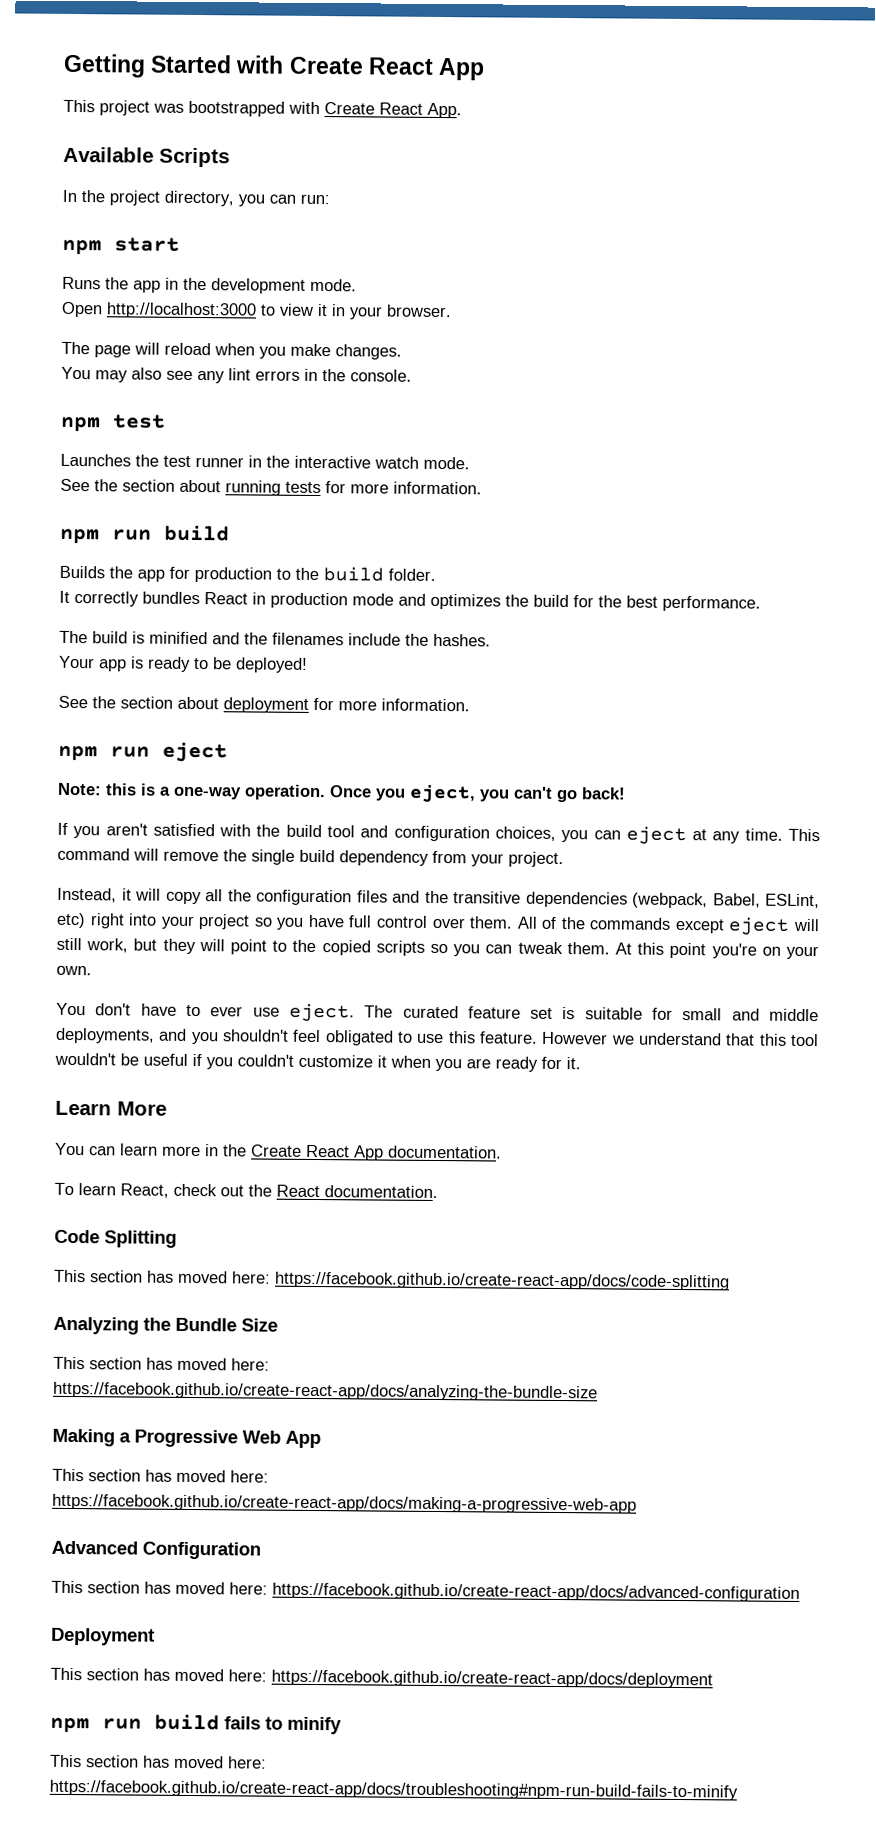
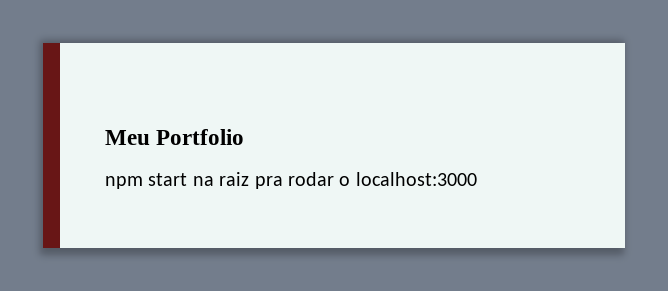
- Getting Started with Create React App
- This project was bootstrapped with Create React App.
- Available Scripts
- In the project directory, you can run:
- npm start
- Runs the app in the development mode.
- Open http://localhost:3000 to view it in your browser.
- The page will reload when you make changes.
- You may also see any lint errors in the console.
- npm test
- Launches the test runner in the interactive watch mode.
- See the section about running tests for more information.
- npm run build
- Builds the app for production to the build folder.
- It correctly bundles React in production mode and optimizes the build for the best performance.
- The build is minified and the filenames include the hashes.
- Your app is ready to be deployed!
- See the section about deployment for more information.
- npm run eject
- Note: this is a one-way operation. Once you eject, you can't go back!
- If you aren't satisfied with the build tool and configuration choices, you can eject at any time. This command will remove the single build dependency from your project.
- Instead, it will copy all the configuration files and the transitive dependencies (webpack, Babel, ESLint, etc) right into your project so you have full control over them. All of the commands except eject will still work, but they will point to the copied scripts so you can tweak them. At this point you're on your own.
- You don't have to ever use eject. The curated feature set is suitable for small and middle deployments, and you shouldn't feel obligated to use this feature. However we understand that this tool wouldn't be useful if you couldn't customize it when you are ready for it.
- Learn More
- You can learn more in the Create React App documentation.
- To learn React, check out the React documentation.
- Code Splitting
- This section has moved here: https://facebook.github.io/create-react-app/docs/code-splitting
- Analyzing the Bundle Size
- This section has moved here: https://facebook.github.io/create-react-app/docs/analyzing-the-bundle-size
- Making a Progressive Web App
- This section has moved here: https://facebook.github.io/create-react-app/docs/making-a-progressive-web-app
- Advanced Configuration
- This section has moved here: https://facebook.github.io/create-react-app/docs/advanced-configuration
- Deployment
- This section has moved here: https://facebook.github.io/create-react-app/docs/deployment
- npm run build fails to minify
- This section has moved here: https://facebook.github.io/create-react-app/docs/troubleshooting#npm-run-build-fails-to-minify
+ Meu Portfolio
+ npm start na raiz pra rodar o localhost:3000

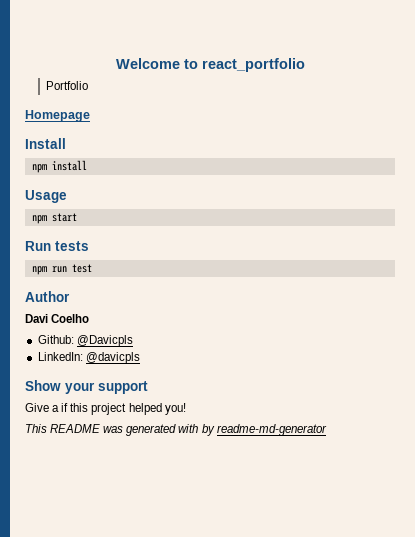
- Meu Portfolio
- npm start na raiz pra rodar o localhost:3000
+ Welcome to react_portfolio
+ Portfolio
+ Homepage
+ Install
+ npm install
+ Usage
+ npm start
+ Run tests
+ npm run test
+ Author
+ Davi Coelho
+ Github: @Davicpls
+ LinkedIn: @davicpls
+ Show your support
+ Give a if this project helped you!
+ This README was generated with by readme-md-generator

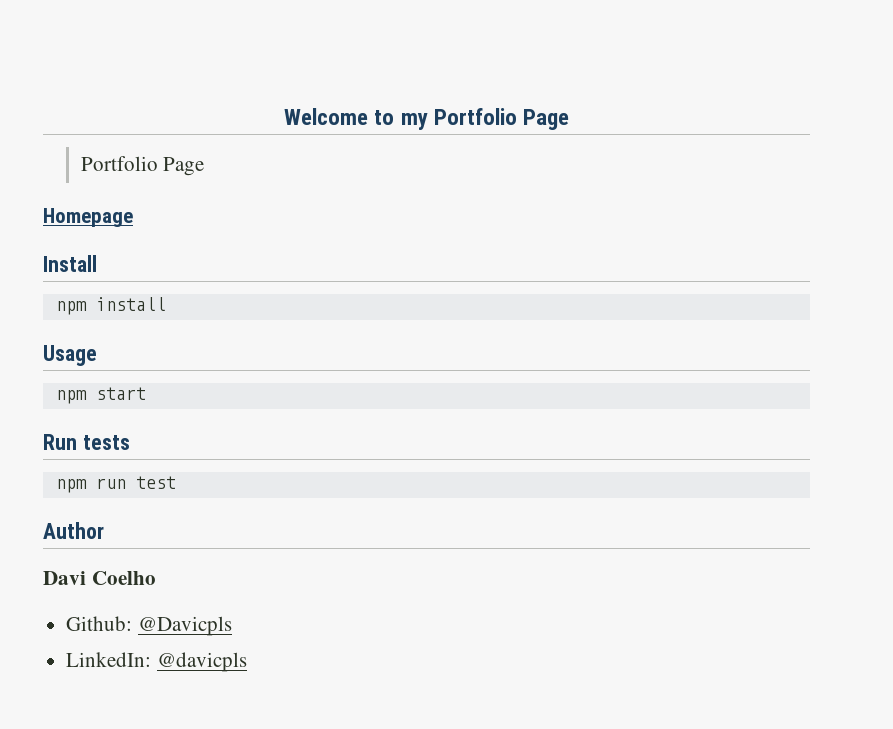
- Welcome to react_portfolio
- Portfolio
+ Welcome to my Portfolio Page
+ Portfolio Page
- Show your support
- Give a if this project helped you!
- This README was generated with by readme-md-generator

